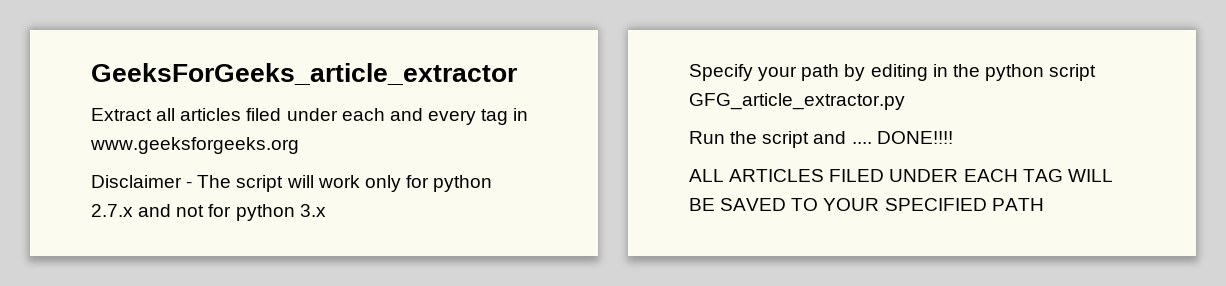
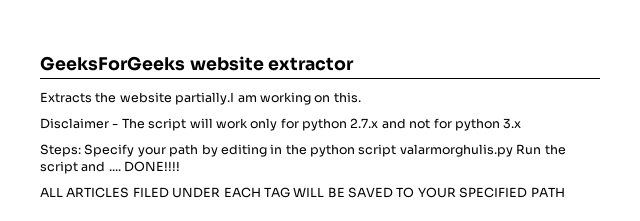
- GeeksForGeeks_article_extractor
- Extract all articles filed under each and every tag in www.geeksforgeeks.org
+ GeeksForGeeks website extractor
+ Extracts the website partially.I am working on this.
- Specify your path by editing in the python script GFG_article_extractor.py
- Run the script and ....
+ Steps: Specify your path by editing in the python script valarmorghulis.py Run the script and ....

